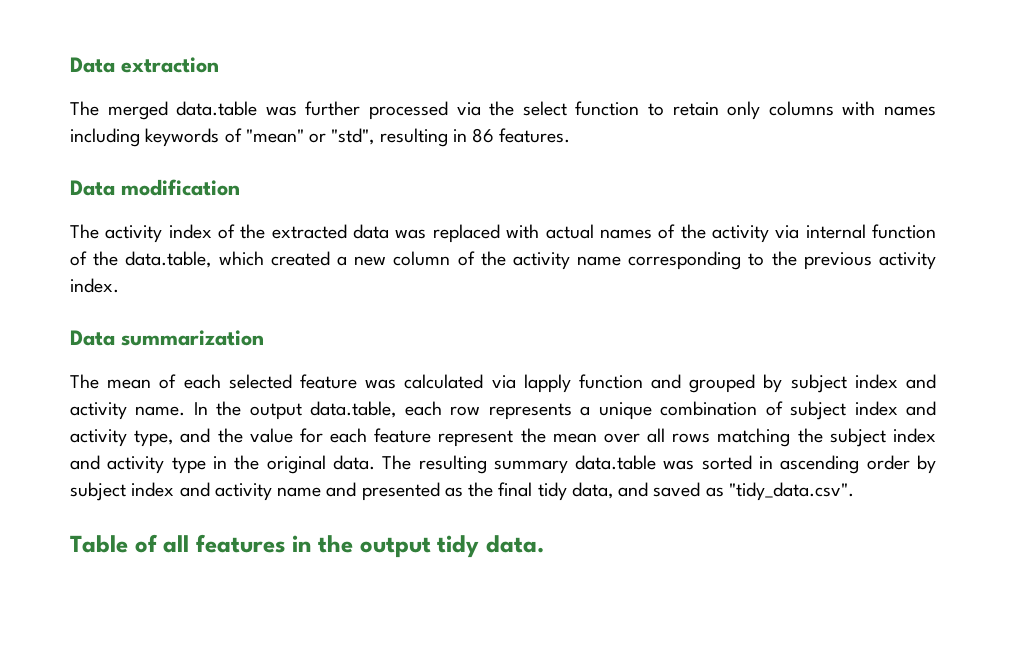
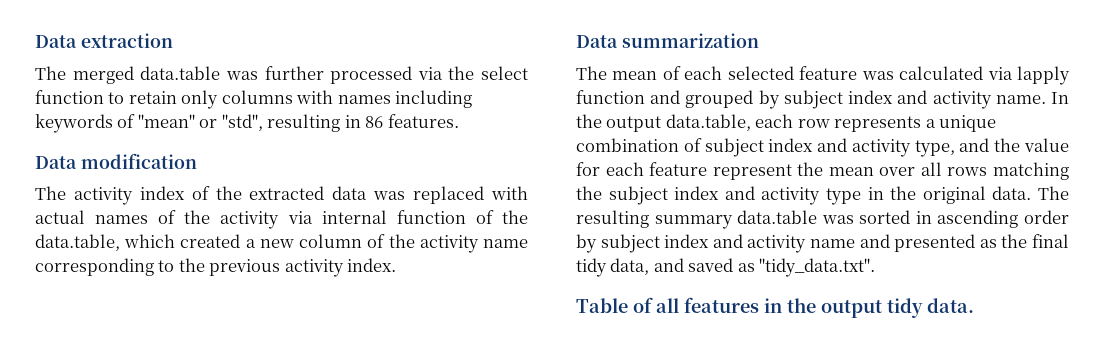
- The resulting summary data.table was sorted in ascending order by subject index and activity name and presented as the final tidy data, and saved as "tidy_data.csv".
+ The resulting summary data.table was sorted in ascending order by subject index and activity name and presented as the final tidy data, and saved as "tidy_data.txt".

